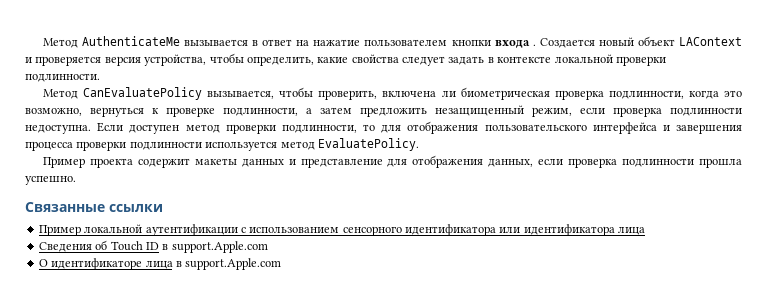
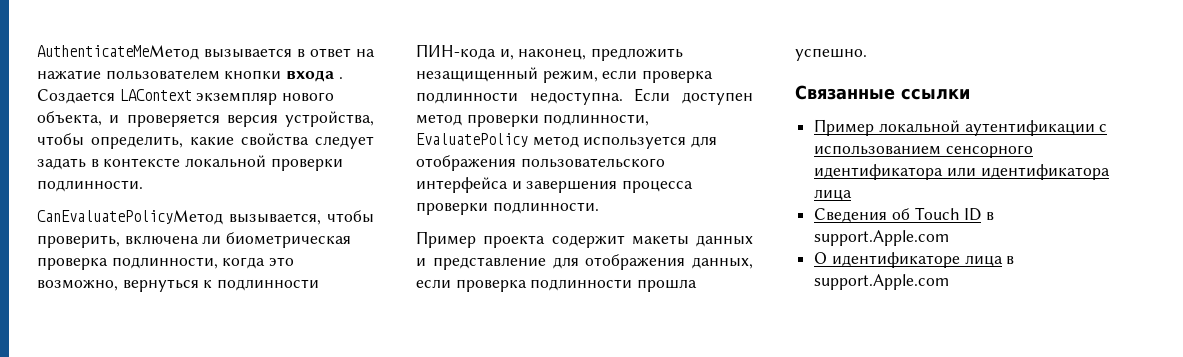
- Метод AuthenticateMe вызывается в ответ на нажатие пользователем кнопки входа .
+ AuthenticateMeМетод вызывается в ответ на нажатие пользователем кнопки входа .
- Создается новый объект LAContext и проверяется версия устройства, чтобы определить, какие свойства следует задать в контексте локальной проверки подлинности.
+ Создается LAContext экземпляр нового объекта, и проверяется версия устройства, чтобы определить, какие свойства следует задать в контексте локальной проверки подлинности.
- Метод CanEvaluatePolicy вызывается, чтобы проверить, включена ли биометрическая проверка подлинности, когда это возможно, вернуться к проверке подлинности, а затем предложить незащищенный режим, если проверка подлинности недоступна.
+ CanEvaluatePolicyМетод вызывается, чтобы проверить, включена ли биометрическая проверка подлинности, когда это возможно, вернуться к подлинности ПИН-кода и, наконец, предложить незащищенный режим, если проверка подлинности недоступна.
- Если доступен метод проверки подлинности, то для отображения пользовательского интерфейса и завершения процесса проверки подлинности используется метод EvaluatePolicy.
+ Если доступен метод проверки подлинности, EvaluatePolicy метод используется для отображения пользовательского интерфейса и завершения процесса проверки подлинности.

